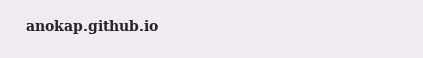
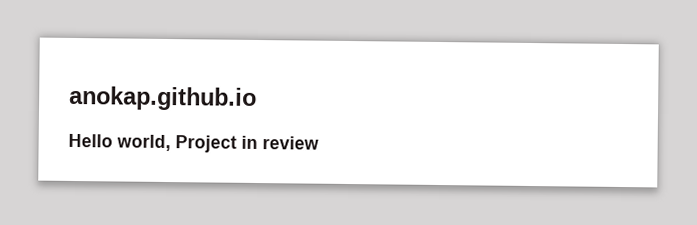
+ Hello world, Project in review

